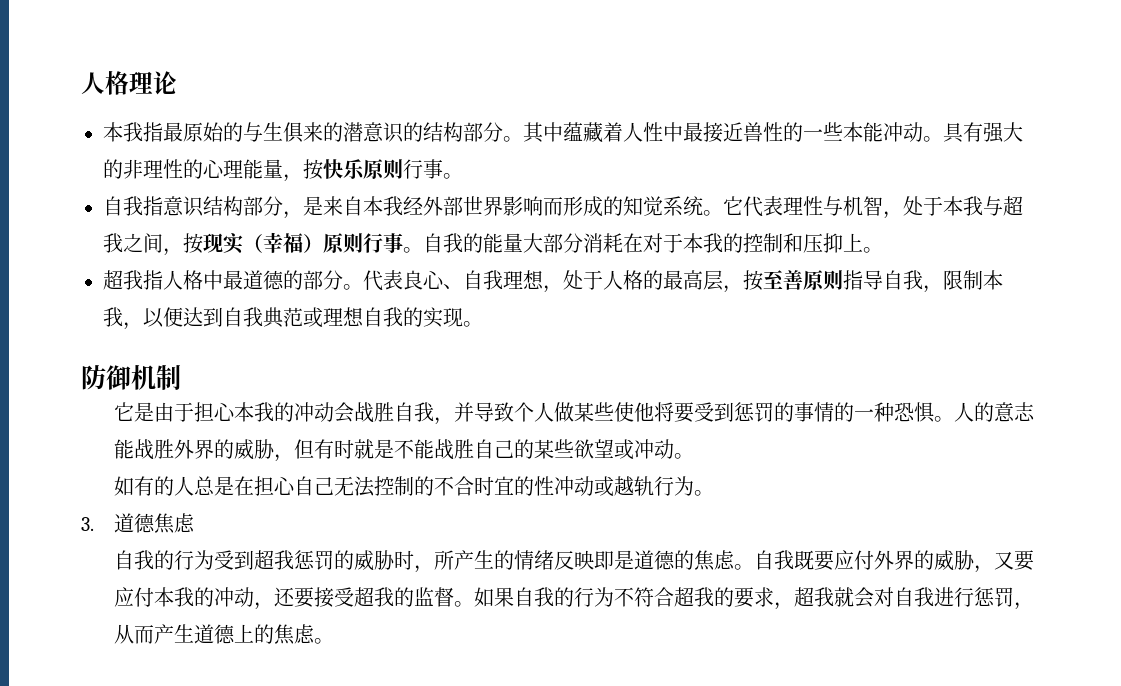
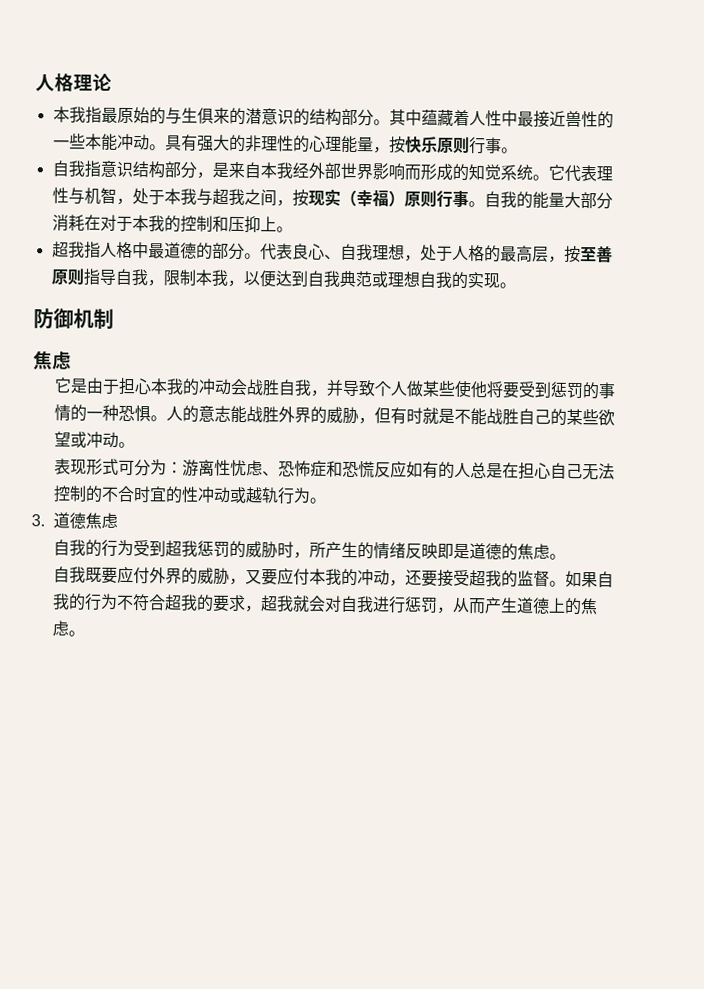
  防御机制
+ 焦虑
- 如有的人总是在担心自己无法控制的不合时宜的性冲动或越轨行为。
+ 表现形式可分为：游离性忧虑、恐怖症和恐慌反应如有的人总是在担心自己无法控制的不合时宜的性冲动或越轨行为。
- 自我的行为受到超我惩罚的威胁时，所产生的情绪反映即是道德的焦虑。自我既要应付外界的威胁，又要应付本我的冲动，还要接受超我的监督。
+ 自我的行为受到超我惩罚的威胁时，所产生的情绪反映即是道德的焦虑。
+ 自我既要应付外界的威胁，又要应付本我的冲动，还要接受超我的监督。

